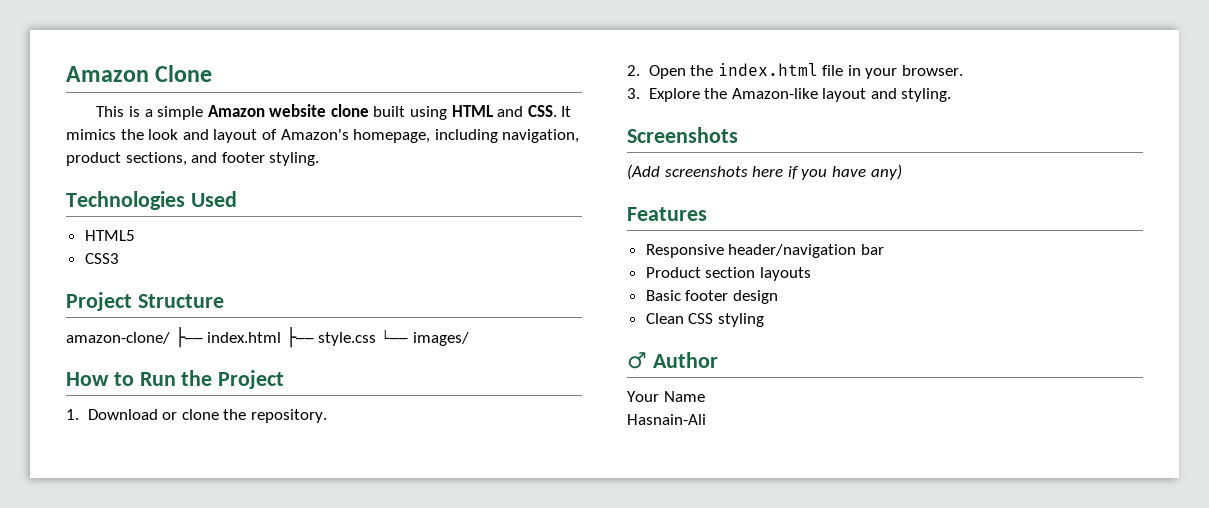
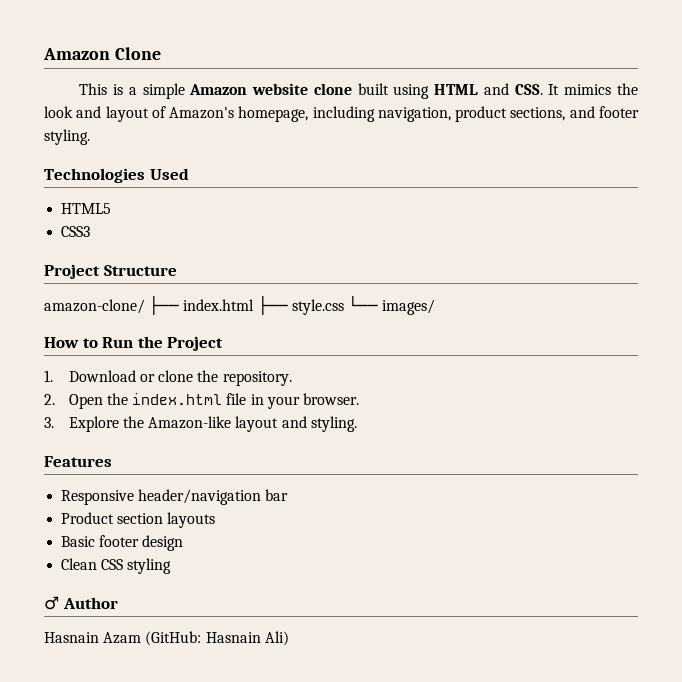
- Screenshots
- (Add screenshots here if you have any)
- Your Name
- Hasnain-Ali
+ Hasnain Azam (GitHub: Hasnain Ali)

